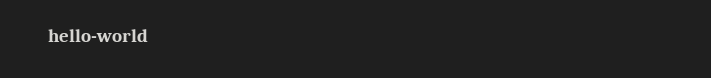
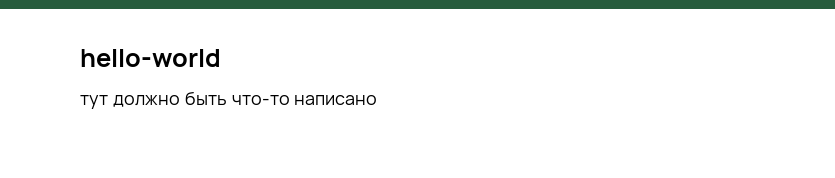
+ тут должно быть что-то написано

